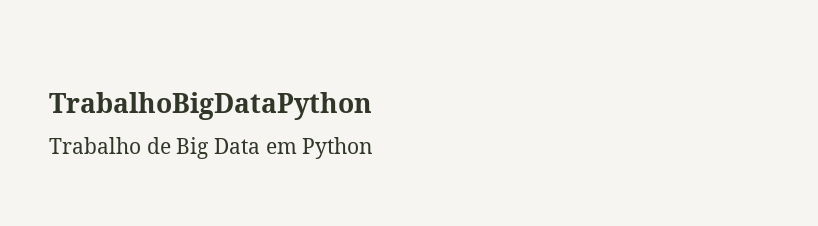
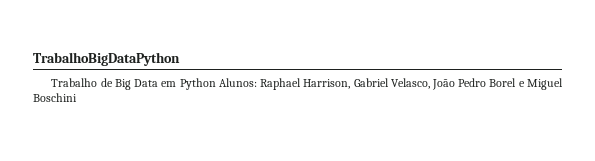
- Trabalho de Big Data em Python
+ Trabalho de Big Data em Python Alunos: Raphael Harrison, Gabriel Velasco, João Pedro Borel e Miguel Boschini

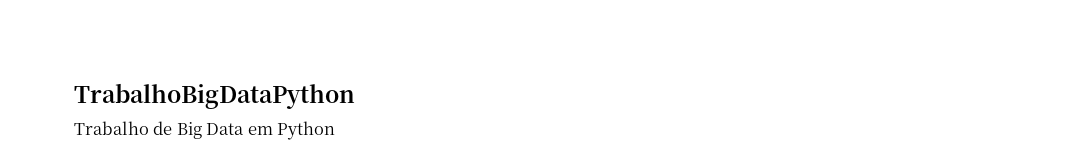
- Trabalho de Big Data em Python Alunos: Raphael Harrison, Gabriel Velasco, João Pedro Borel e Miguel Boschini
+ Trabalho de Big Data em Python

